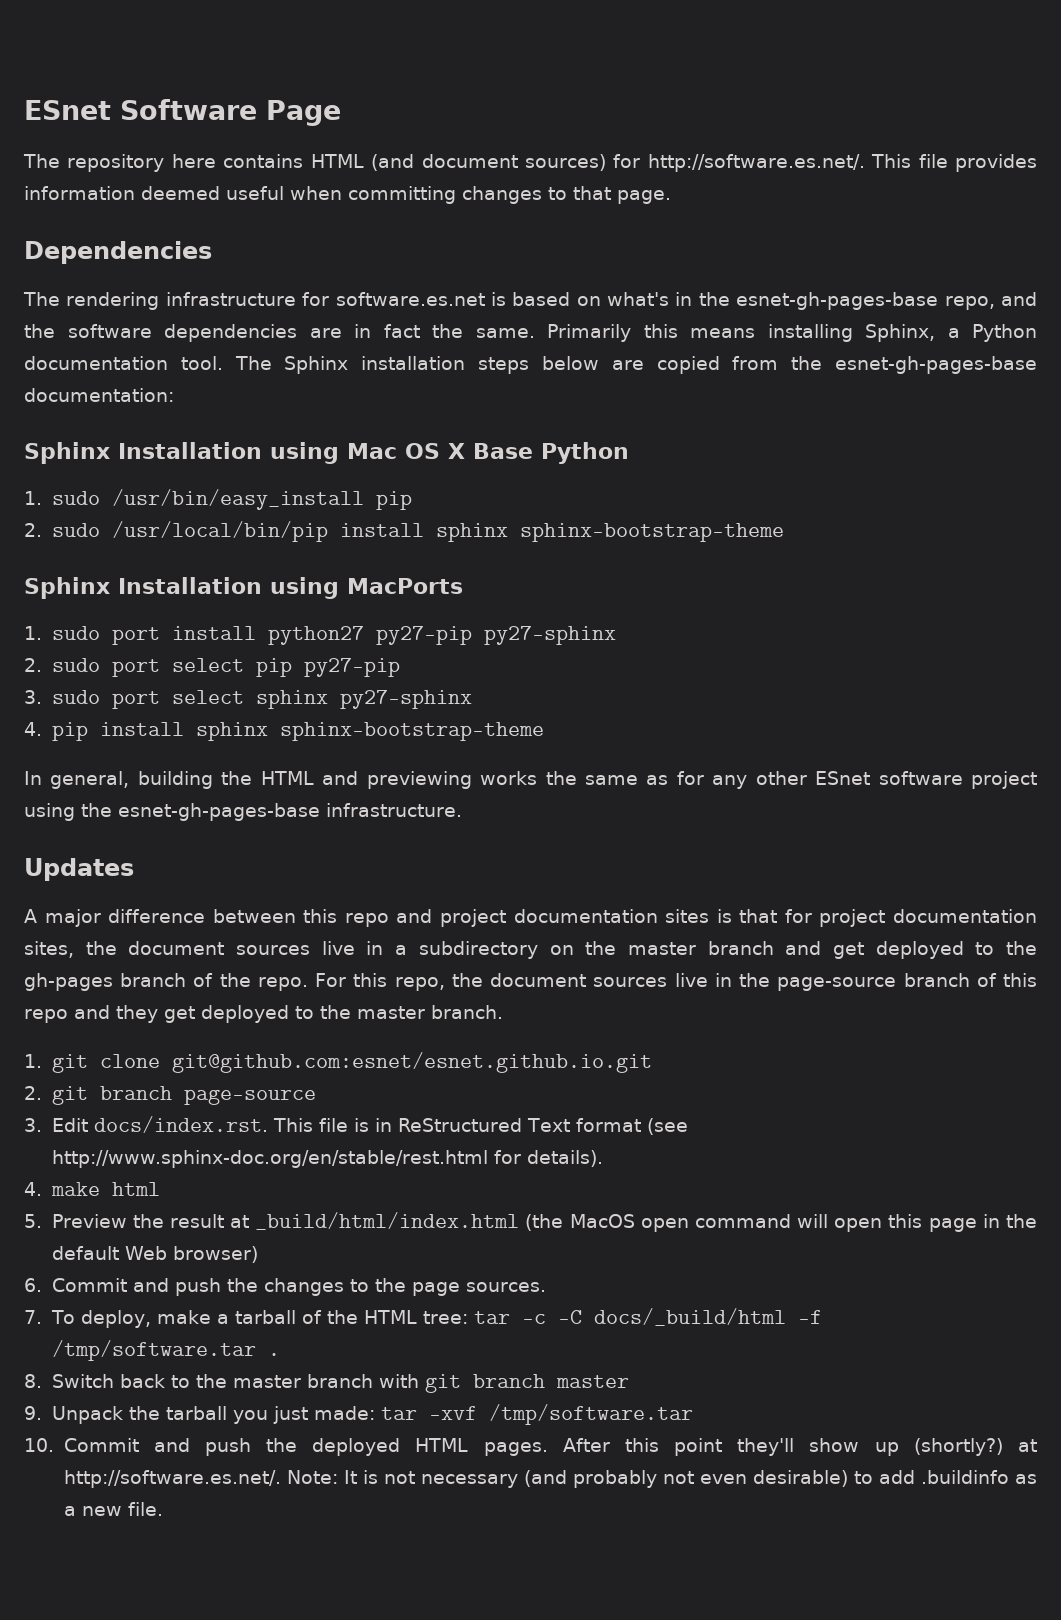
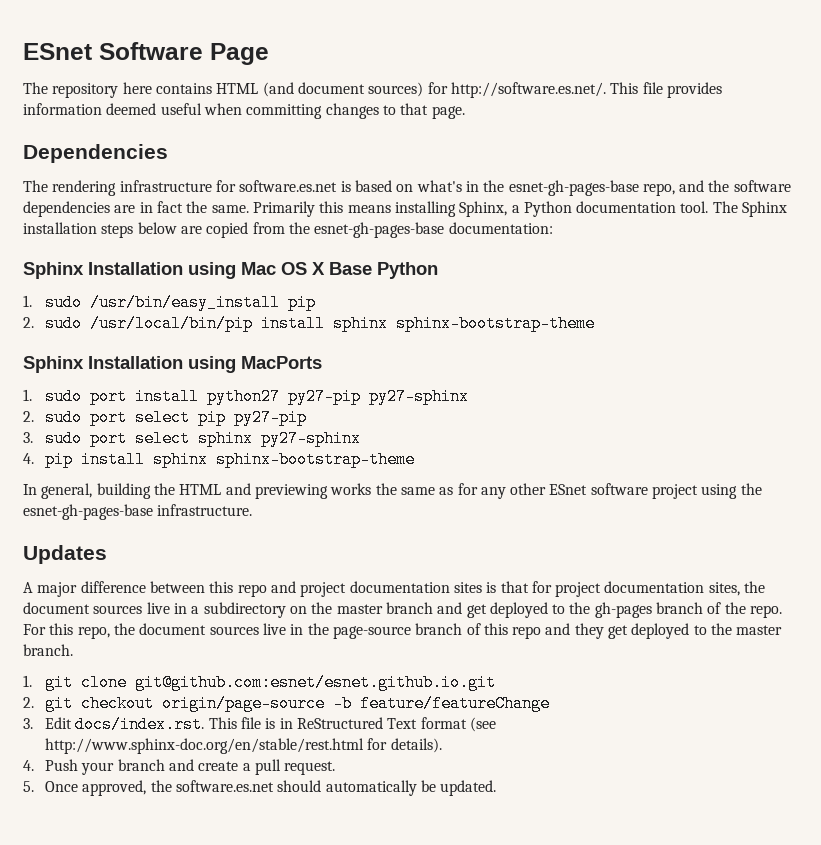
- 2. git branch page-source
+ 2. git checkout origin/page-source -b feature/featureChange
- 4. make html
- 5. Preview the result at _build/html/index.html (the MacOS open command will open this page in the default Web browser)
- 6. Commit and push the changes to the page sources.
- 7. To deploy, make a tarball of the HTML tree: tar -c -C docs/_build/html -f /tmp/software.tar .
- 8. Switch back to the master branch with git branch master
- 9. Unpack the tarball you just made: tar -xvf /tmp/software.tar
- 10. Commit and push the deployed HTML pages. After this point they'll show up (shortly?) at http://software.es.net/. Note: It is not necessary (and probably not even desirable) to add .buildinfo as a new file.
+ 4. Push your branch and create a pull request.
+ 5. Once approved, the software.es.net should automatically be updated.

